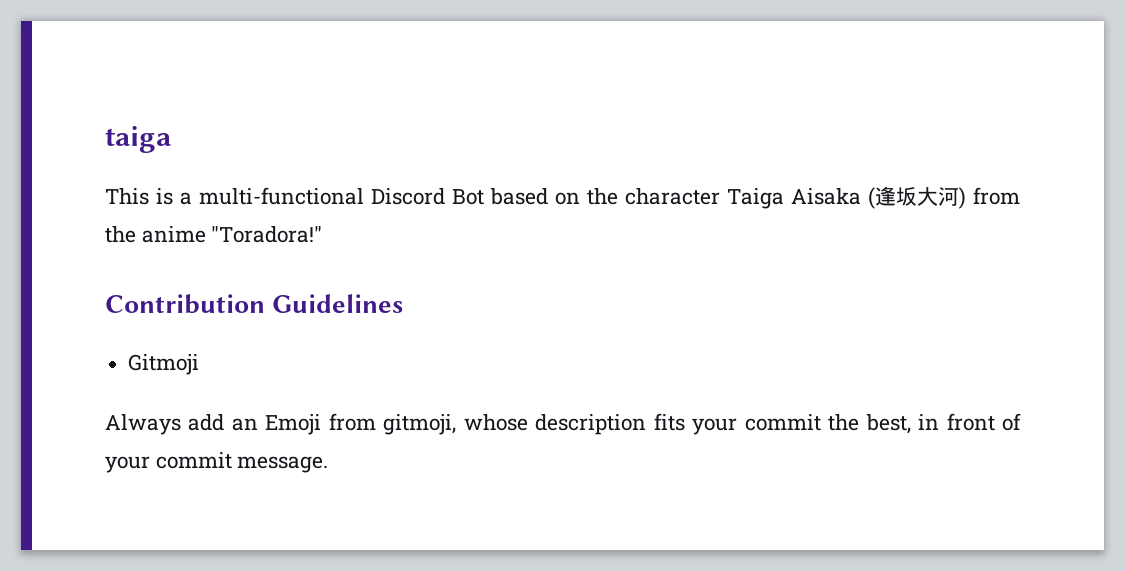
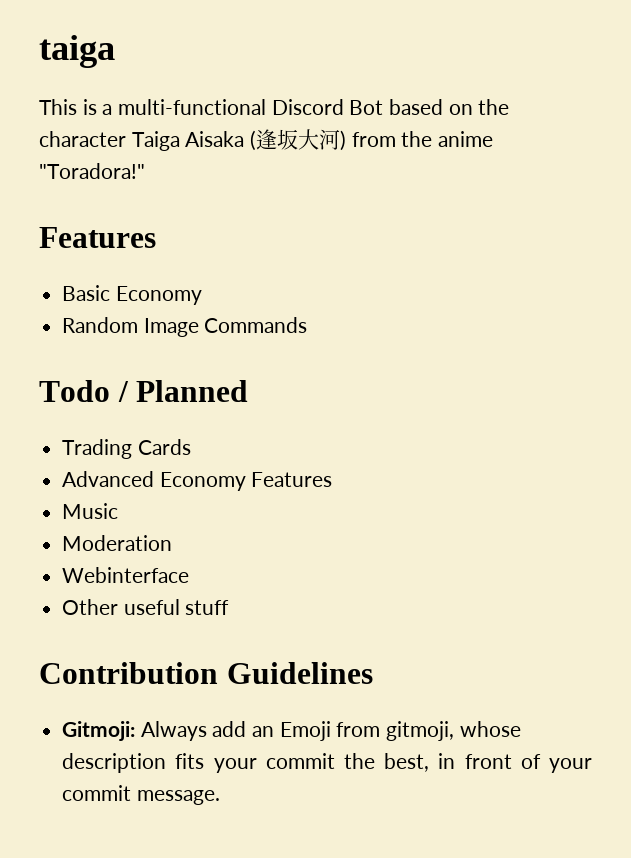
  This is a multi-functional Discord Bot based on the character Taiga Aisaka (逢坂大河) from the anime "Toradora!"
+ Features
+ Basic Economy
+ Random Image Commands
+ Todo / Planned
+ Trading Cards
+ Advanced Economy Features
+ Music
+ Moderation
+ Webinterface
+ Other useful stuff
- Gitmoji
- Always add an Emoji from gitmoji, whose description fits your commit the best, in front of your commit message.
+ Gitmoji: Always add an Emoji from gitmoji, whose description fits your commit the best, in front of your commit message.

